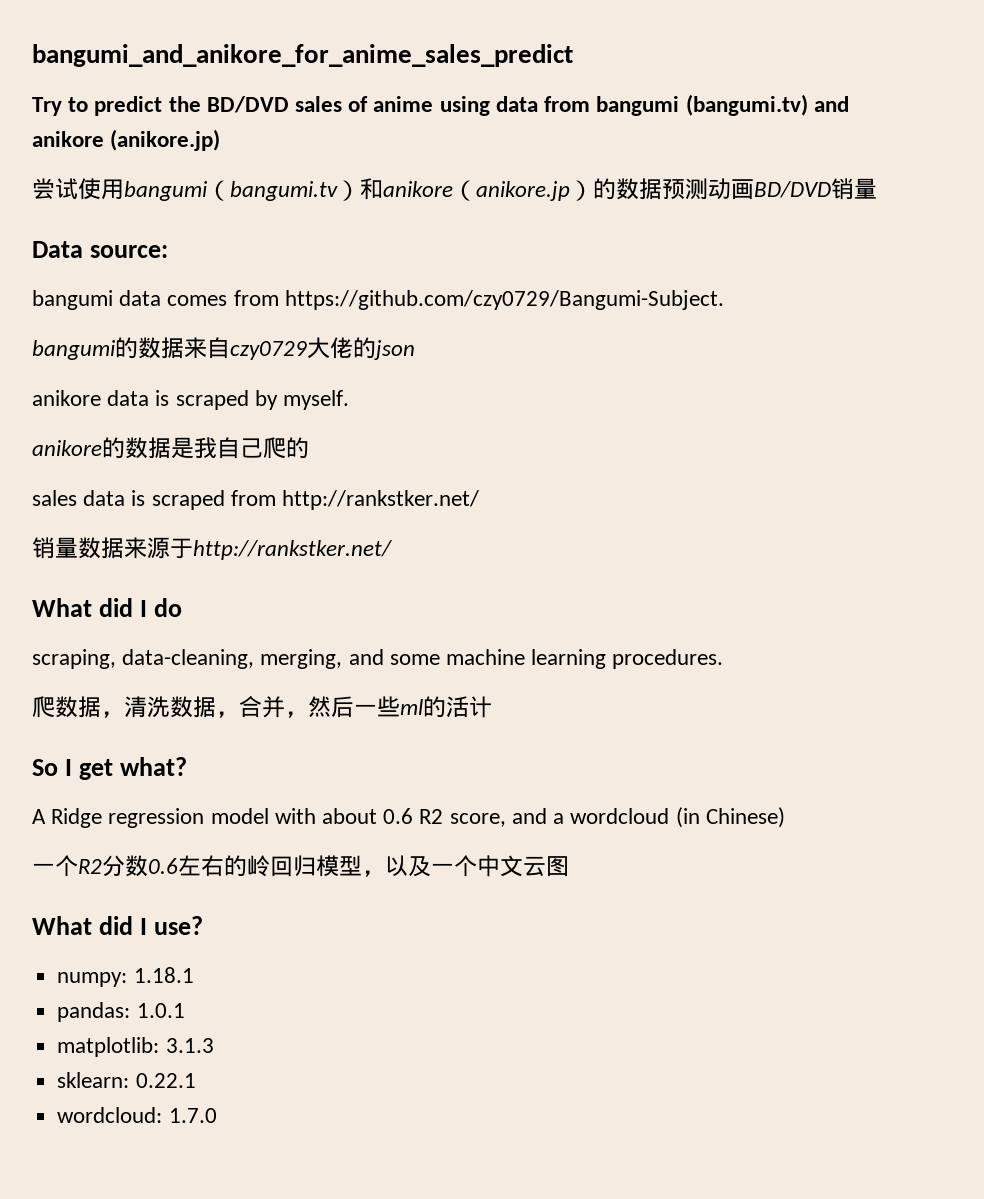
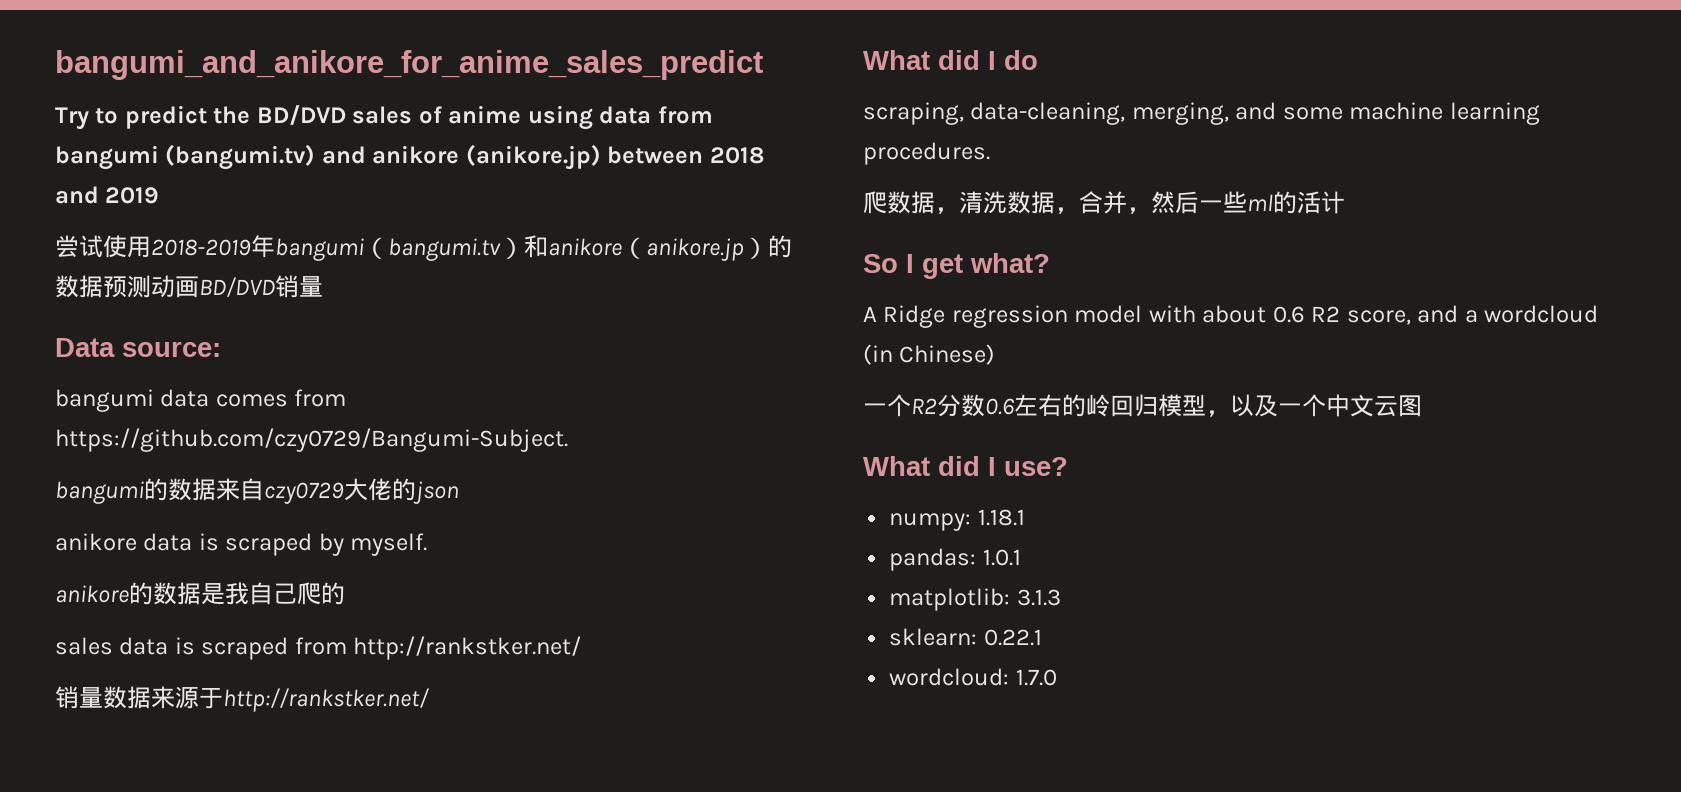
- Try to predict the BD/DVD sales of anime using data from bangumi (bangumi.tv) and anikore (anikore.jp)
+ Try to predict the BD/DVD sales of anime using data from bangumi (bangumi.tv) and anikore (anikore.jp) between 2018 and 2019
- 尝试使用bangumi（bangumi.tv）和anikore（anikore.jp）的数据预测动画BD/DVD销量
+ 尝试使用2018-2019年bangumi（bangumi.tv）和anikore（anikore.jp）的数据预测动画BD/DVD销量

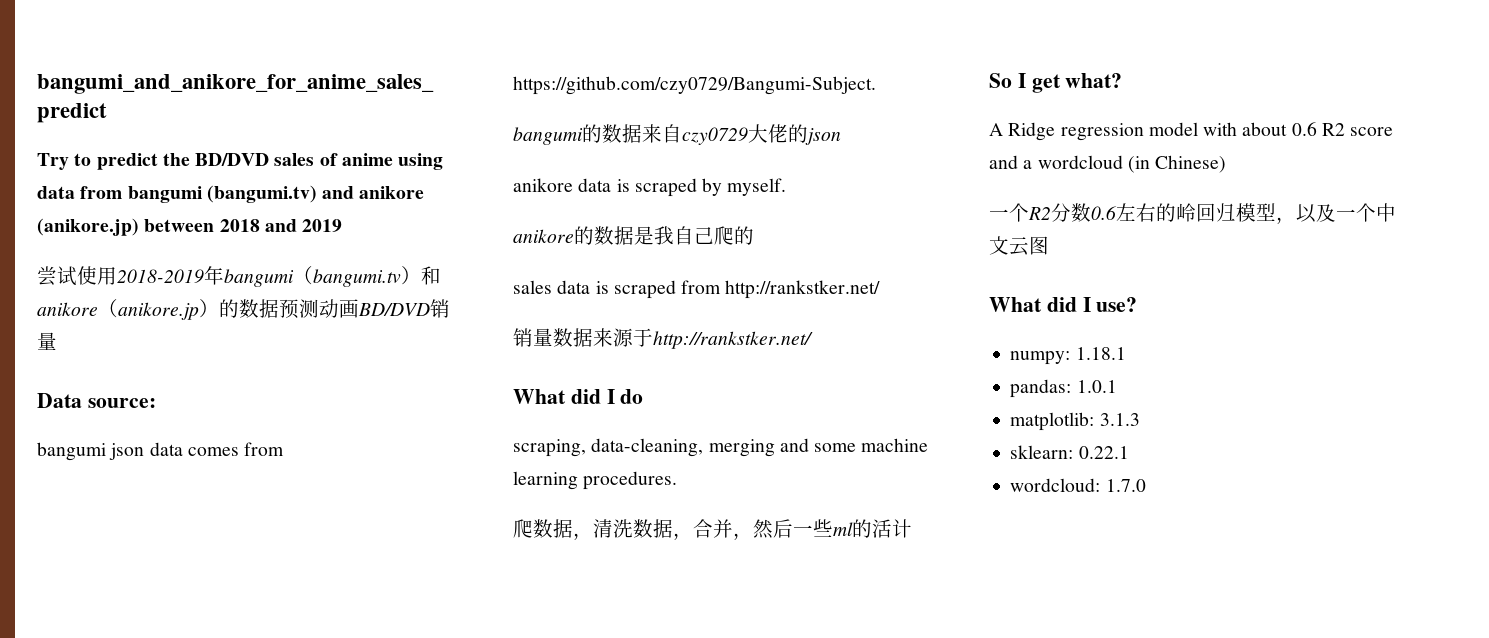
- bangumi data comes from https://github.com/czy0729/Bangumi-Subject.
+ bangumi json data comes from https://github.com/czy0729/Bangumi-Subject.
- scraping, data-cleaning, merging, and some machine learning procedures.
+ scraping, data-cleaning, merging and some machine learning procedures.
- A Ridge regression model with about 0.6 R2 score, and a wordcloud (in Chinese)
+ A Ridge regression model with about 0.6 R2 score and a wordcloud (in Chinese)

